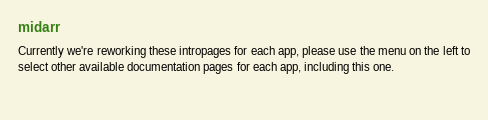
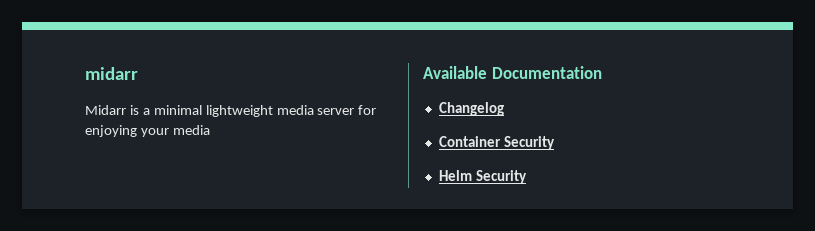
- Currently we're reworking these intropages for each app, please use the menu on the left to select other available documentation pages for each app, including this one.
+ Midarr is a minimal lightweight media server for enjoying your media
+ Available Documentation
+ Changelog
+ Container Security
+ Helm Security

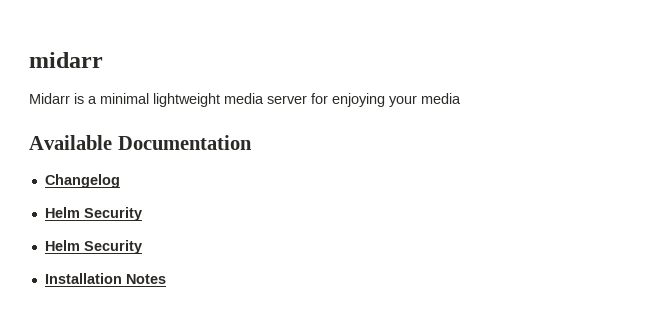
  Changelog
- Container Security
+ Helm Security
+ Installation Notes

